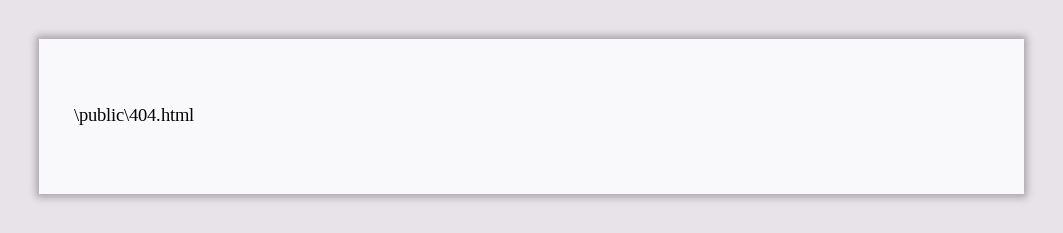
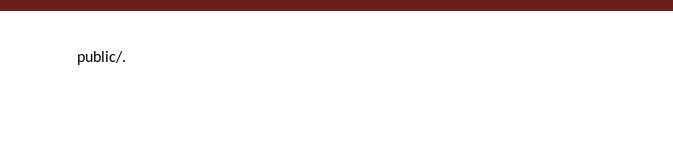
- \public\404.html
+ public/.

